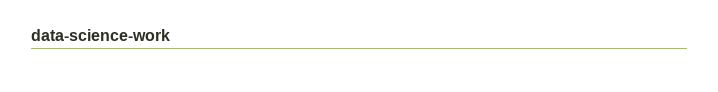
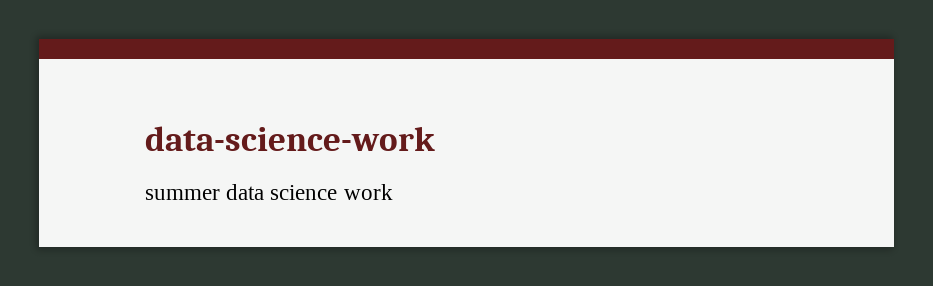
+ summer data science work

